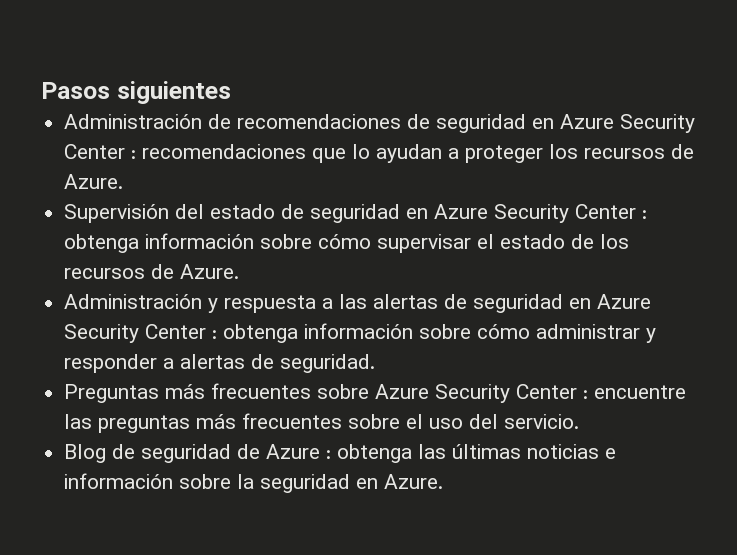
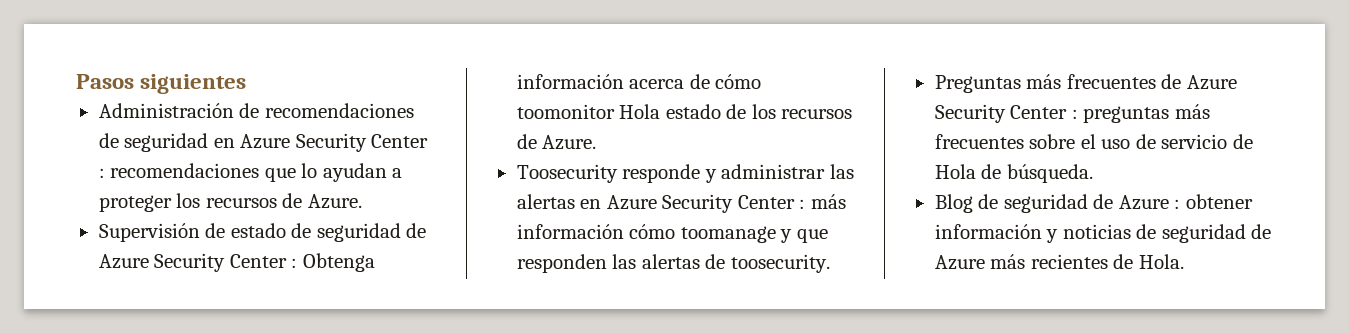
- Supervisión del estado de seguridad en Azure Security Center : obtenga información sobre cómo supervisar el estado de los recursos de Azure.
+ Supervisión de estado de seguridad de Azure Security Center : Obtenga información acerca de cómo toomonitor Hola estado de los recursos de Azure.
- Administración y respuesta a las alertas de seguridad en Azure Security Center : obtenga información sobre cómo administrar y responder a alertas de seguridad.
+ Toosecurity responde y administrar las alertas en Azure Security Center : más información cómo toomanage y que responden las alertas de toosecurity.
- Preguntas más frecuentes sobre Azure Security Center : encuentre las preguntas más frecuentes sobre el uso del servicio.
+ Preguntas más frecuentes de Azure Security Center : preguntas más frecuentes sobre el uso de servicio de Hola de búsqueda.
- Blog de seguridad de Azure : obtenga las últimas noticias e información sobre la seguridad en Azure.
+ Blog de seguridad de Azure : obtener información y noticias de seguridad de Azure más recientes de Hola.

